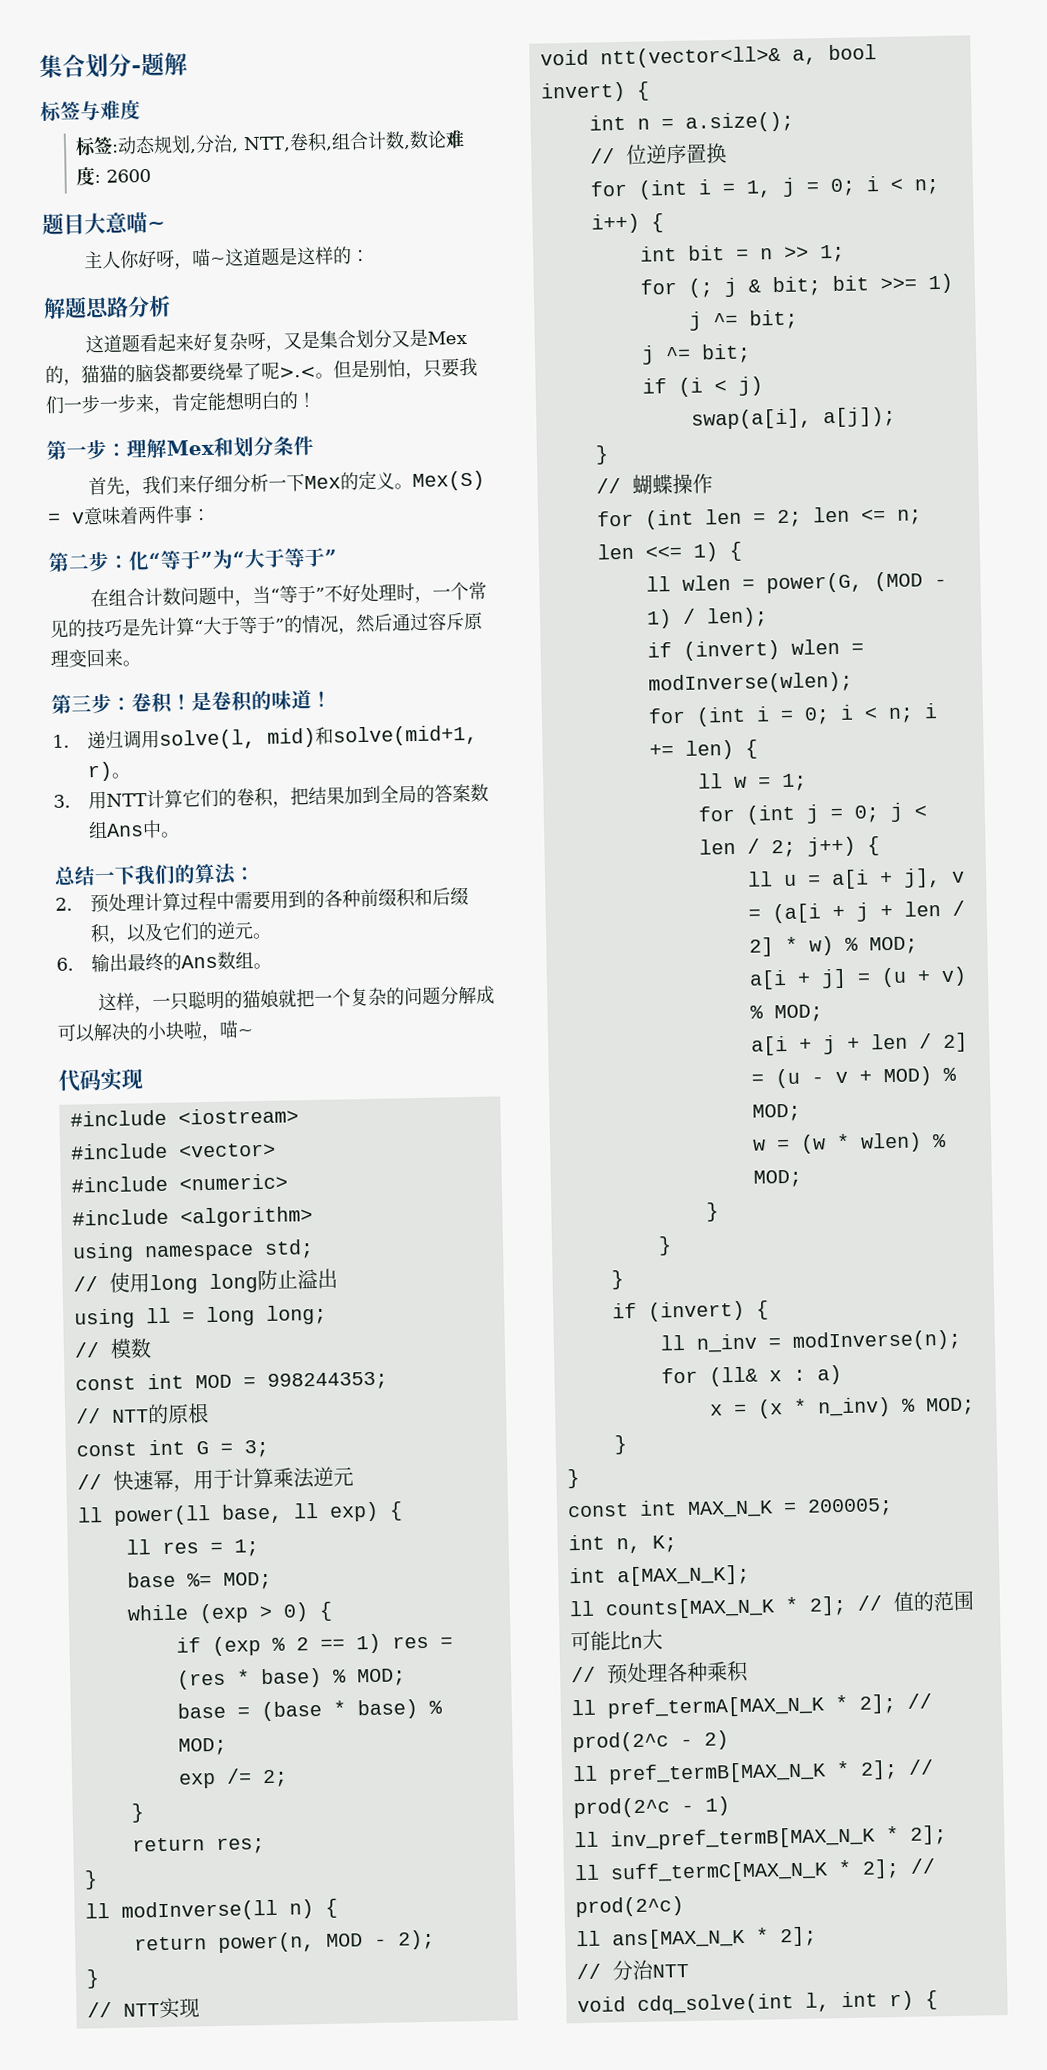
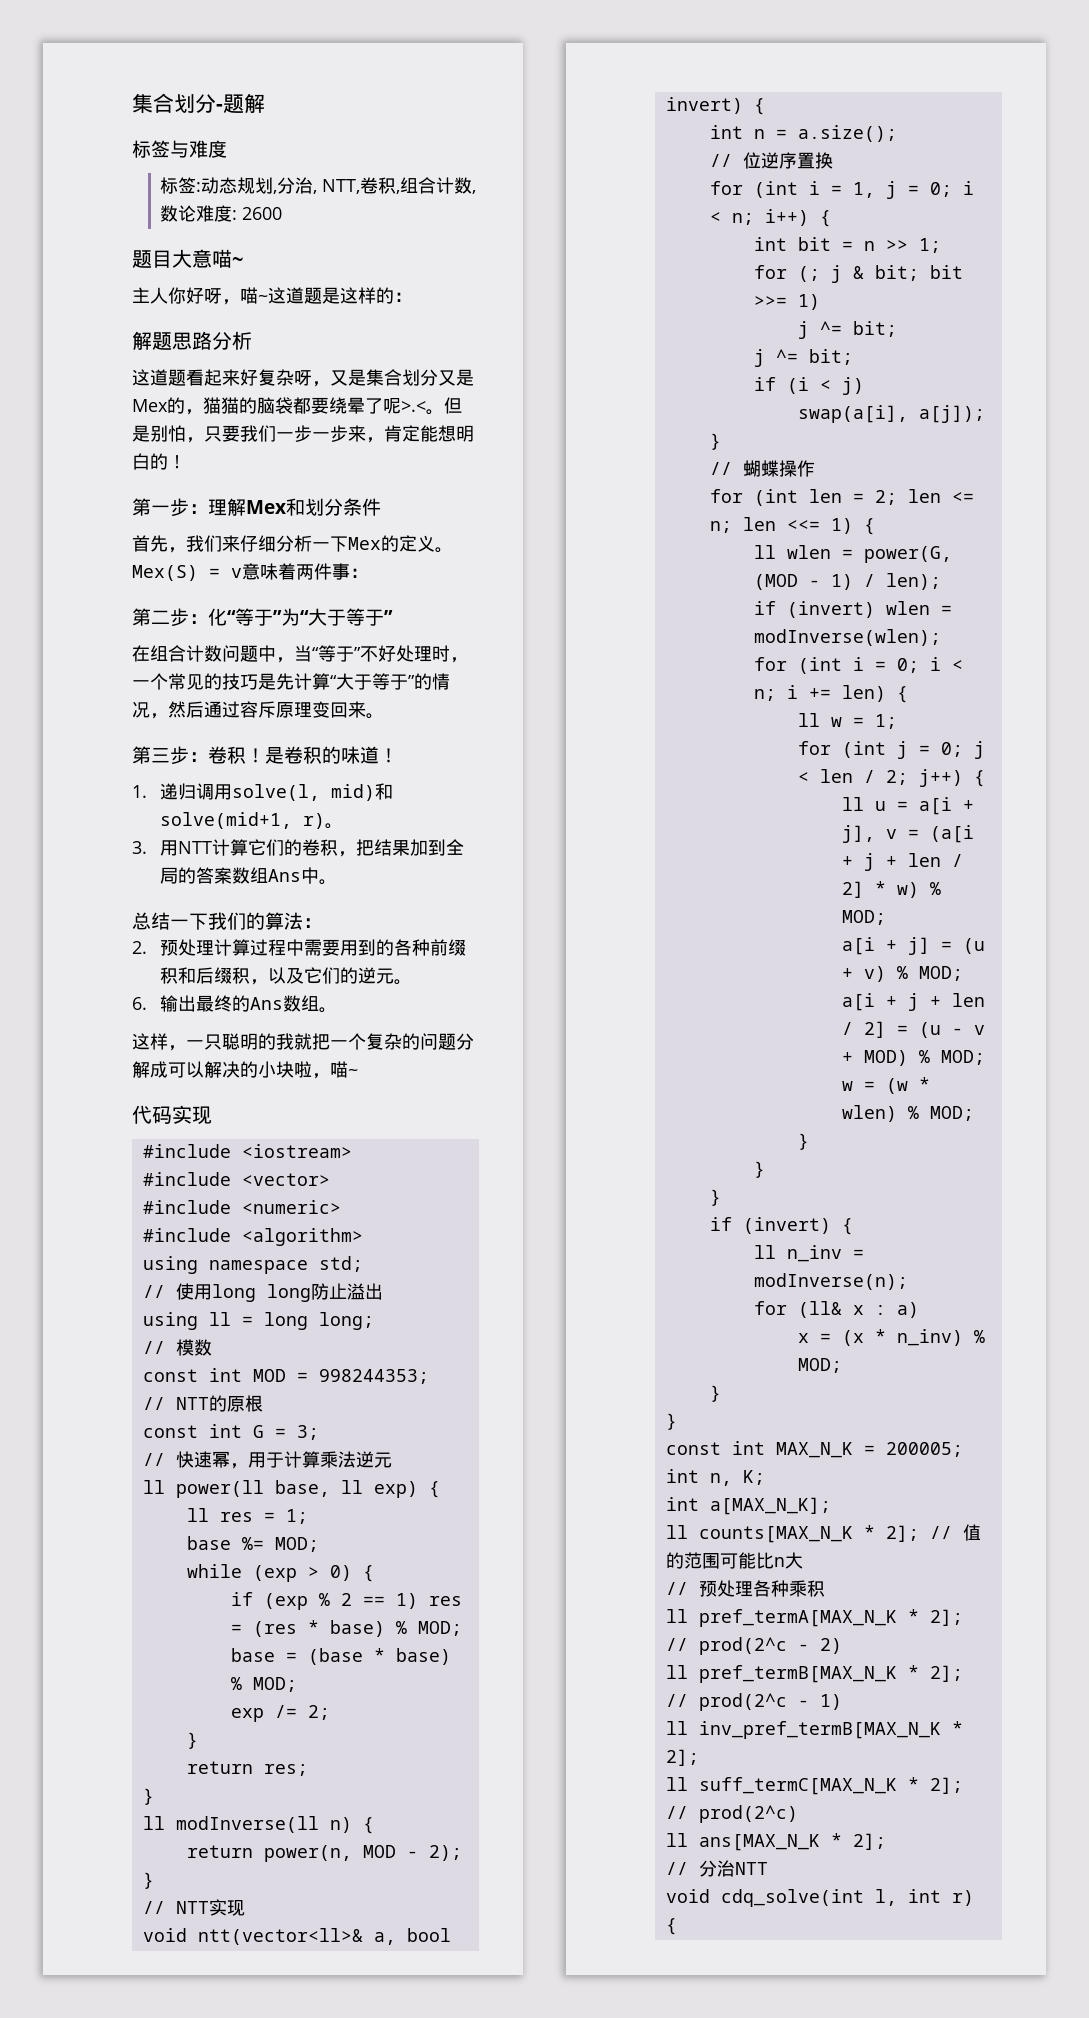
- 这样，一只聪明的猫娘就把一个复杂的问题分解成可以解决的小块啦，喵~
+ 这样，一只聪明的我就把一个复杂的问题分解成可以解决的小块啦，喵~

